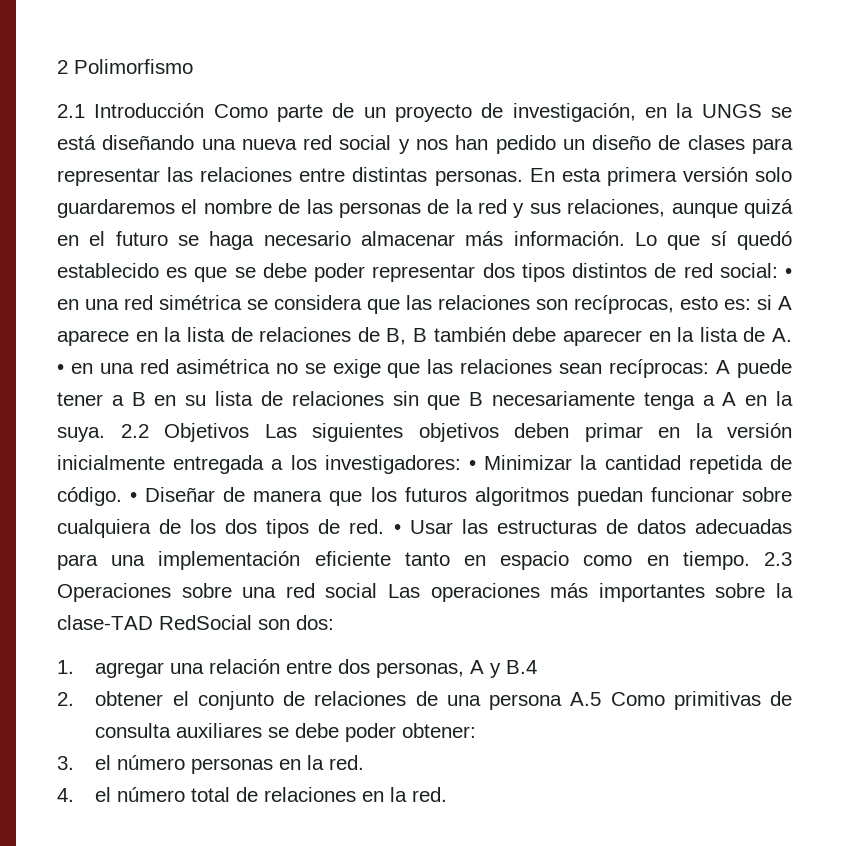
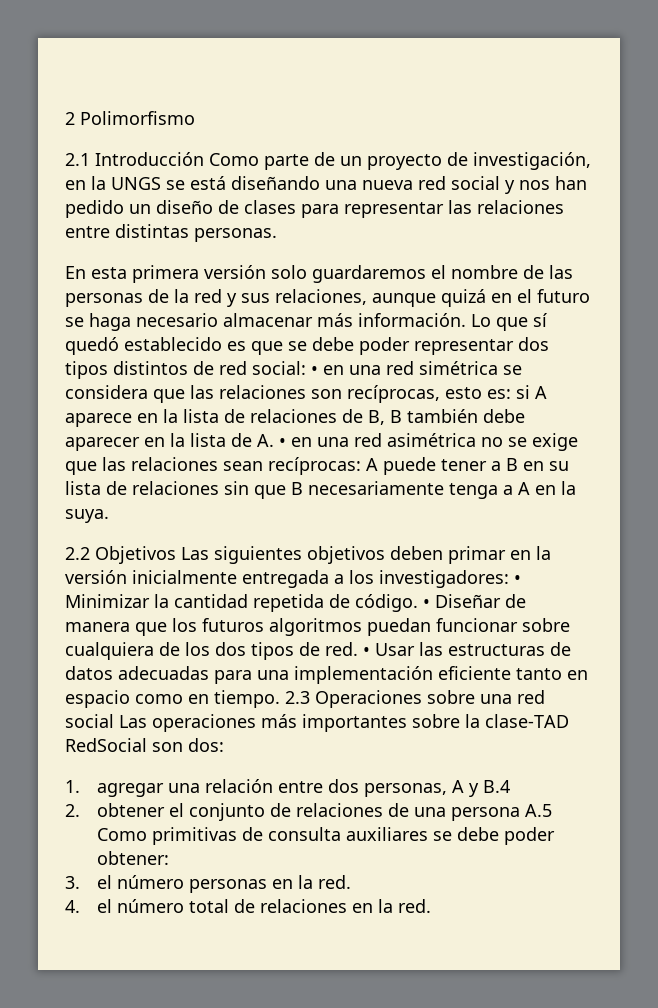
- 2.1 Introducción Como parte de un proyecto de investigación, en la UNGS se está diseñando una nueva red social y nos han pedido un diseño de clases para representar las relaciones entre distintas personas. En esta primera versión solo guardaremos el nombre de las personas de la red y sus relaciones, aunque quizá en el futuro se haga necesario almacenar más información.
+ 2.1 Introducción Como parte de un proyecto de investigación, en la UNGS se está diseñando una nueva red social y nos han pedido un diseño de clases para representar las relaciones entre distintas personas.
+ En esta primera versión solo guardaremos el nombre de las personas de la red y sus relaciones, aunque quizá en el futuro se haga necesario almacenar más información.
- A puede tener a B en su lista de relaciones sin que B necesariamente tenga a A en la suya. 2.2 Objetivos Las siguientes objetivos deben primar en la versión inicialmente entregada a los investigadores:
+ A puede tener a B en su lista de relaciones sin que B necesariamente tenga a A en la suya.
+ 2.2 Objetivos Las siguientes objetivos deben primar en la versión inicialmente entregada a los investigadores:

